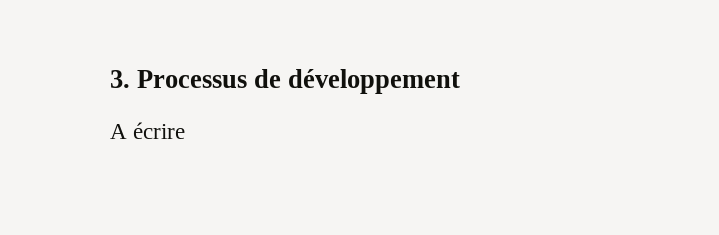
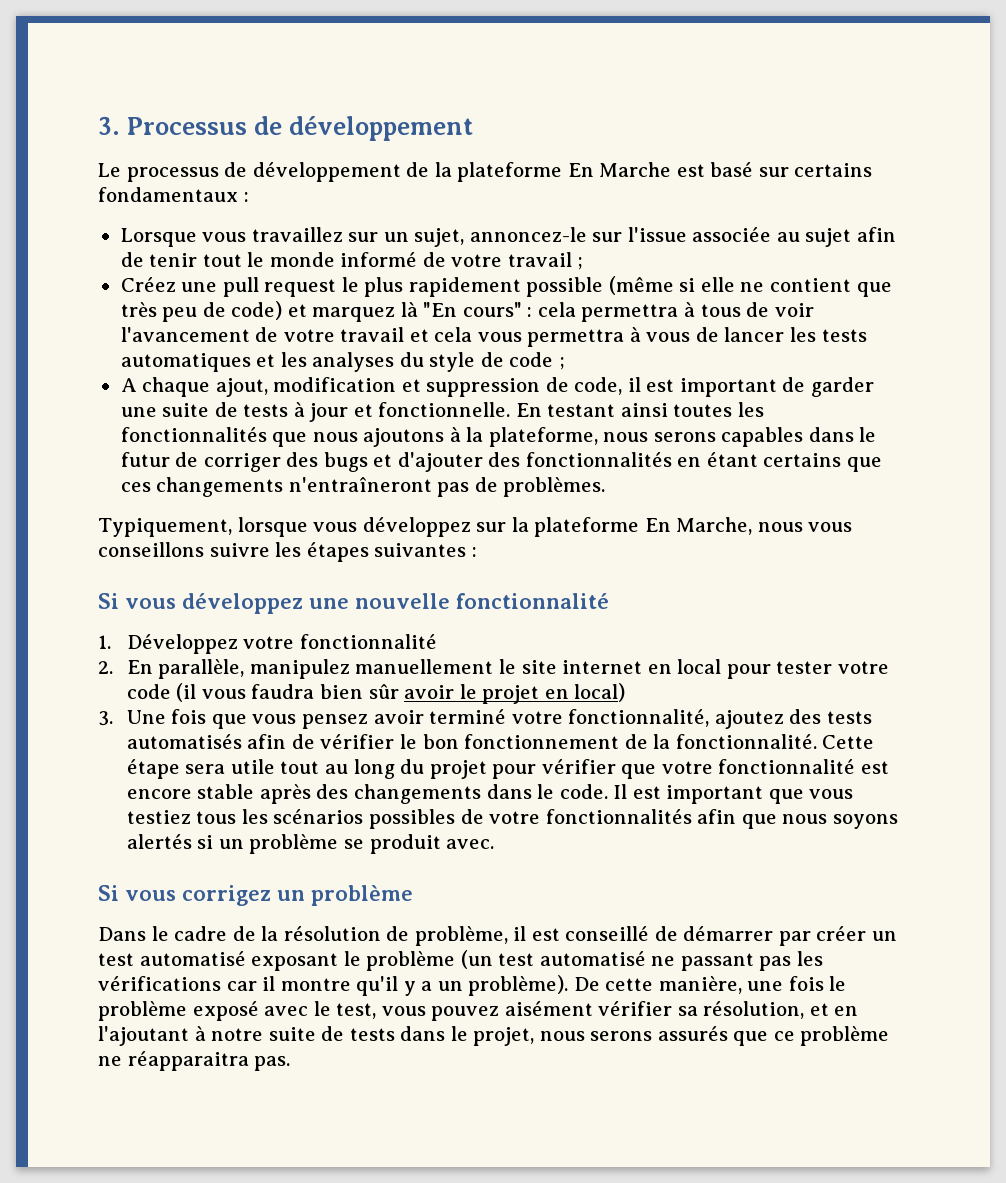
- A écrire
+ Le processus de développement de la plateforme En Marche est basé sur certains fondamentaux :
+ Lorsque vous travaillez sur un sujet, annoncez-le sur l'issue associée au sujet afin de tenir tout le monde informé de votre travail ;
+ Créez une pull request le plus rapidement possible (même si elle ne contient que très peu de code) et marquez là "En cours" : cela permettra à tous de voir l'avancement de votre travail et cela vous permettra à vous de lancer les tests automatiques et les analyses du style de code ;
+ A chaque ajout, modification et suppression de code, il est important de garder une suite de tests à jour et fonctionnelle. En testant ainsi toutes les fonctionnalités que nous ajoutons à la plateforme, nous serons capables dans le futur de corriger des bugs et d'ajouter des fonctionnalités en étant certains que ces changements n'entraîneront pas de problèmes.
+ Typiquement, lorsque vous développez sur la plateforme En Marche, nous vous conseillons suivre les étapes suivantes :
+ Si vous développez une nouvelle fonctionnalité
+ 1. Développez votre fonctionnalité
+ 2. En parallèle, manipulez manuellement le site internet en local pour tester votre code (il vous faudra bien sûr avoir le projet en local)
+ 3. Une fois que vous pensez avoir terminé votre fonctionnalité, ajoutez des tests automatisés afin de vérifier le bon fonctionnement de la fonctionnalité. Cette étape sera utile tout au long du projet pour vérifier que votre fonctionnalité est encore stable après des changements dans le code. Il est important que vous testiez tous les scénarios possibles de votre fonctionnalités afin que nous soyons alertés si un problème se produit avec.
+ Si vous corrigez un problème
+ Dans le cadre de la résolution de problème, il est conseillé de démarrer par créer un test automatisé exposant le problème (un test automatisé ne passant pas les vérifications car il montre qu'il y a un problème). De cette manière, une fois le problème exposé avec le test, vous pouvez aisément vérifier sa résolution, et en l'ajoutant à notre suite de tests dans le projet, nous serons assurés que ce problème ne réapparaitra pas.

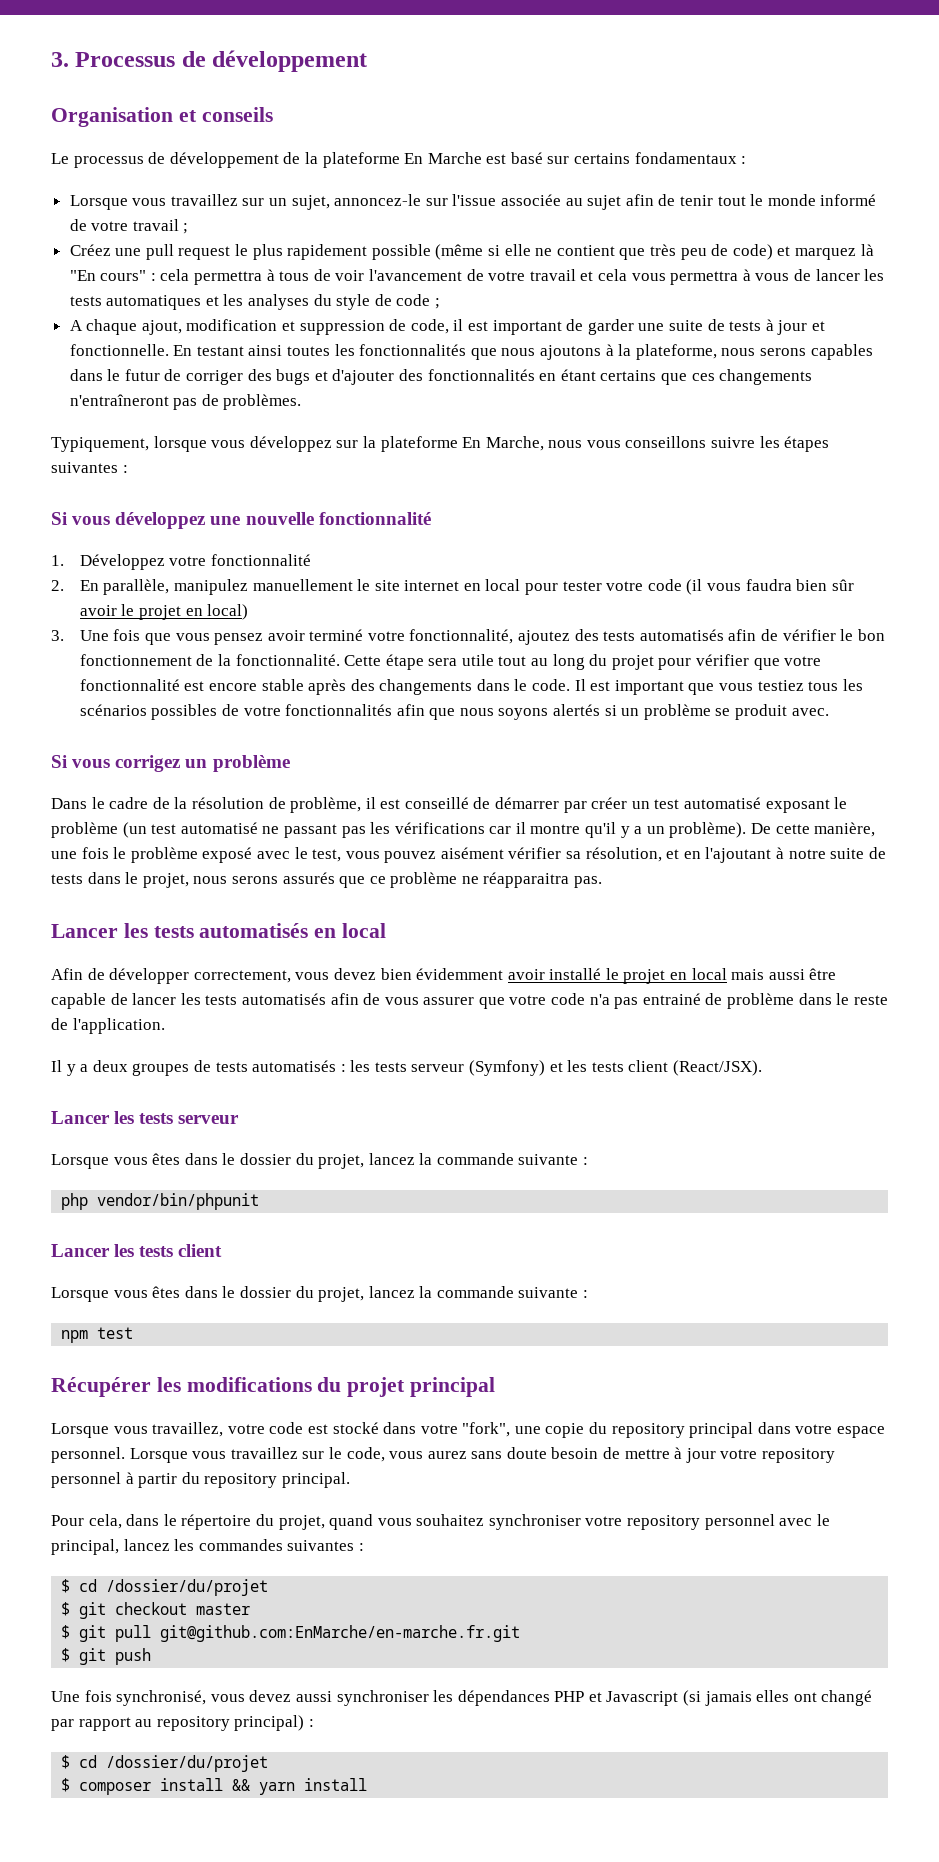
+ Organisation et conseils
+ Lancer les tests automatisés en local
+ Afin de développer correctement, vous devez bien évidemment avoir installé le projet en local mais aussi être capable de lancer les tests automatisés afin de vous assurer que votre code n'a pas entrainé de problème dans le reste de l'application.
+ Il y a deux groupes de tests automatisés : les tests serveur (Symfony) et les tests client (React/JSX).
+ Lancer les tests serveur
+ Lorsque vous êtes dans le dossier du projet, lancez la commande suivante :
+ php vendor/bin/phpunit
+ Lancer les tests client
+ Lorsque vous êtes dans le dossier du projet, lancez la commande suivante :
+ npm test
+ Récupérer les modifications du projet principal
+ Lorsque vous travaillez, votre code est stocké dans votre "fork", une copie du repository principal dans votre espace personnel. Lorsque vous travaillez sur le code, vous aurez sans doute besoin de mettre à jour votre repository personnel à partir du repository principal.
+ Pour cela, dans le répertoire du projet, quand vous souhaitez synchroniser votre repository personnel avec le principal, lancez les commandes suivantes :
+ $ cd /dossier/du/projet
+ $ git checkout master
+ $ git pull git@github.com:EnMarche/en-marche.fr.git
+ $ git push
+ Une fois synchronisé, vous devez aussi synchroniser les dépendances PHP et Javascript (si jamais elles ont changé par rapport au repository principal) :
+ $ cd /dossier/du/projet
+ $ composer install && yarn install

